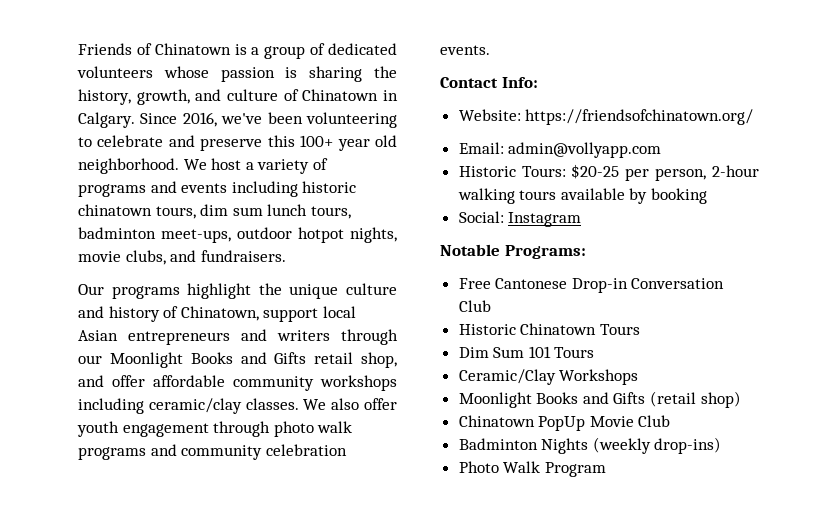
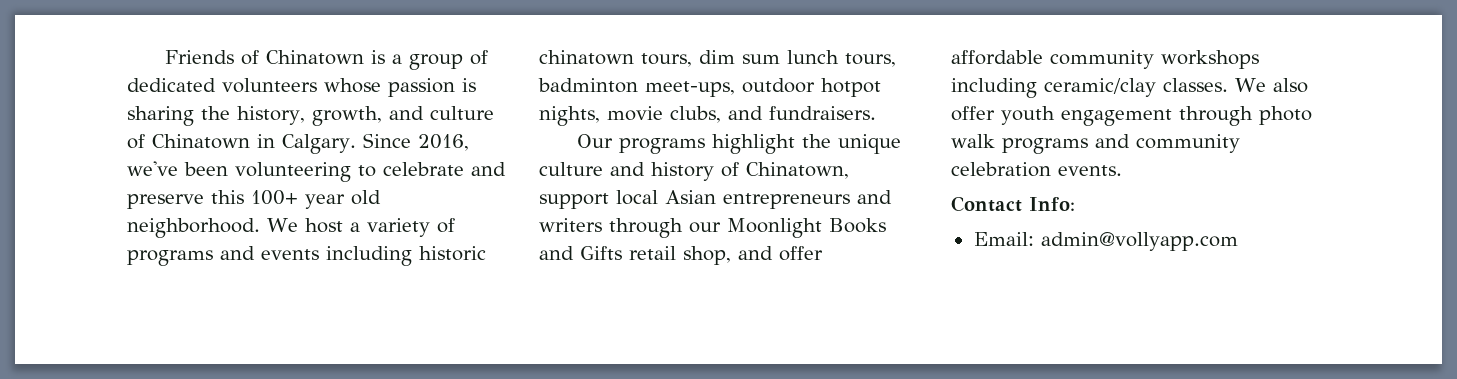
- Website: https://friendsofchinatown.org/
- Historic Tours: $20-25 per person, 2-hour walking tours available by booking
- Social: Instagram
- Notable Programs:
- Free Cantonese Drop-in Conversation Club
- Historic Chinatown Tours
- Dim Sum 101 Tours
- Ceramic/Clay Workshops
- Moonlight Books and Gifts (retail shop)
- Chinatown PopUp Movie Club
- Badminton Nights (weekly drop-ins)
- Photo Walk Program

